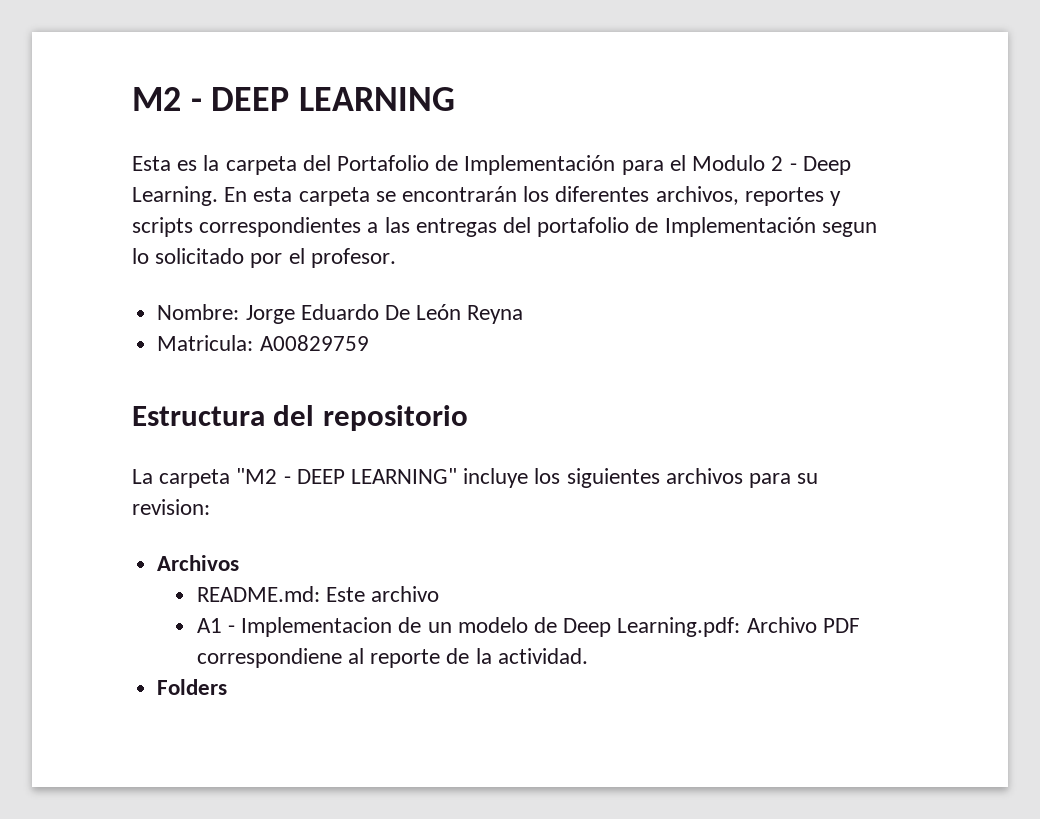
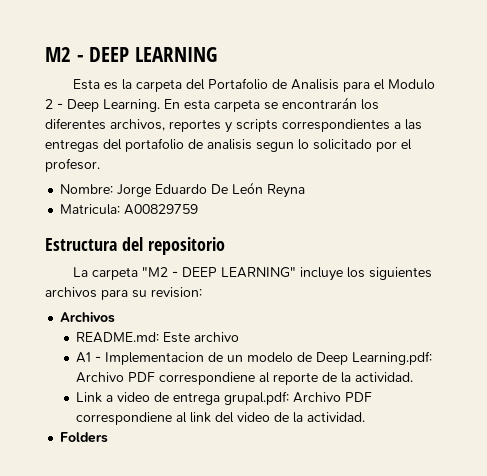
- Esta es la carpeta del Portafolio de Implementación para el Modulo 2 - Deep Learning.
+ Esta es la carpeta del Portafolio de Analisis para el Modulo 2 - Deep Learning.
- En esta carpeta se encontrarán los diferentes archivos, reportes y scripts correspondientes a las entregas del portafolio de Implementación segun lo solicitado por el profesor.
+ En esta carpeta se encontrarán los diferentes archivos, reportes y scripts correspondientes a las entregas del portafolio de analisis segun lo solicitado por el profesor.
+ Link a video de entrega grupal.pdf: Archivo PDF correspondiene al link del video de la actividad.

